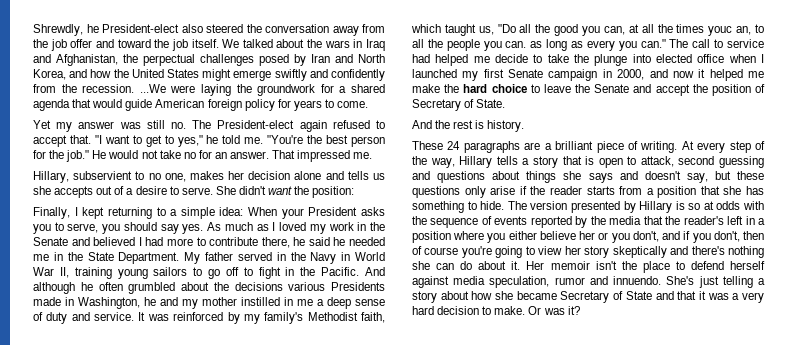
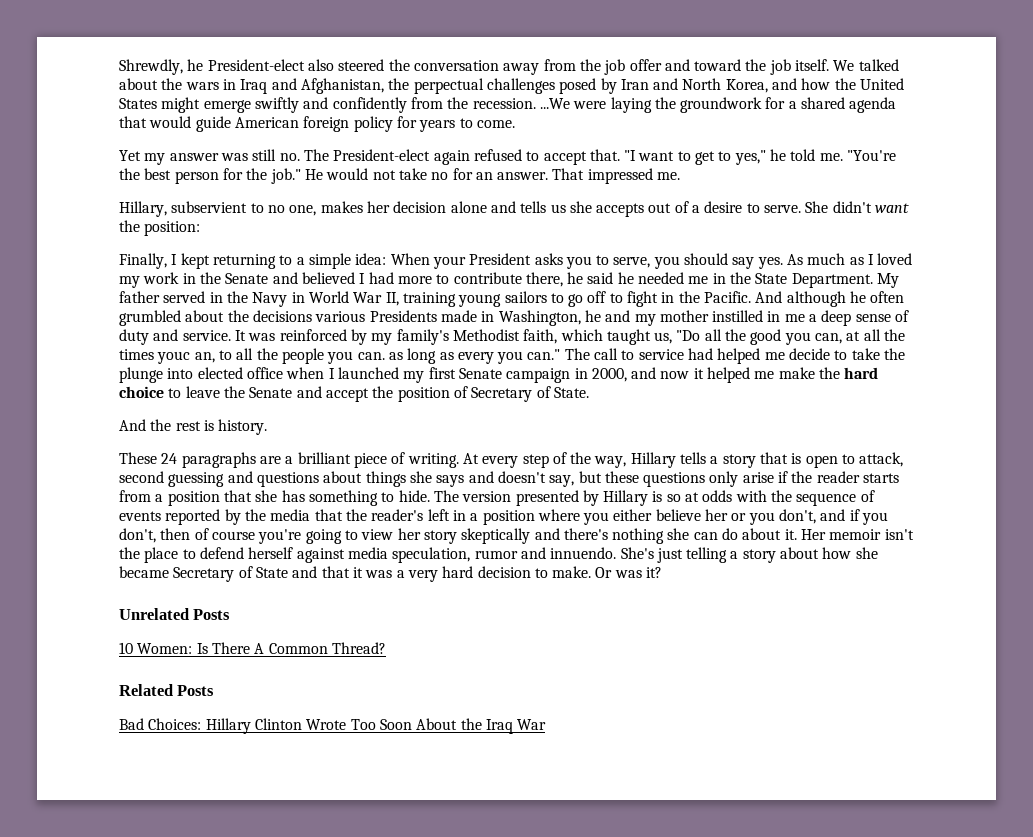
+ Unrelated Posts
+ 10 Women: Is There A Common Thread?
+ Related Posts
+ Bad Choices: Hillary Clinton Wrote Too Soon About the Iraq War

